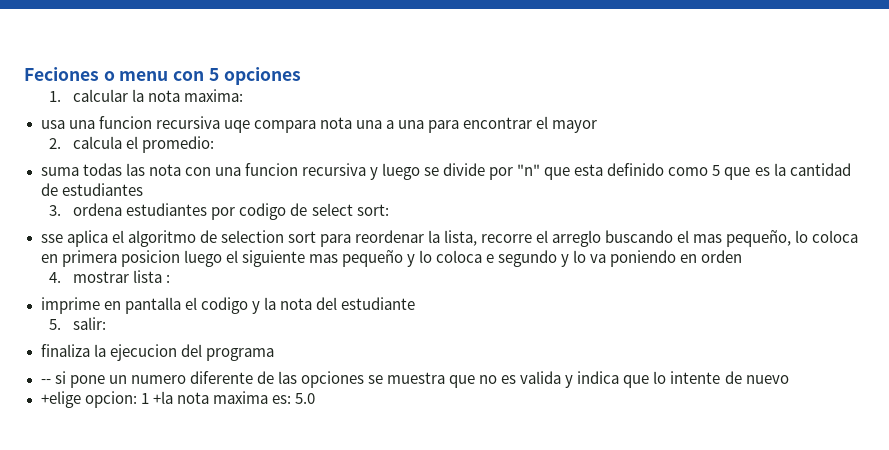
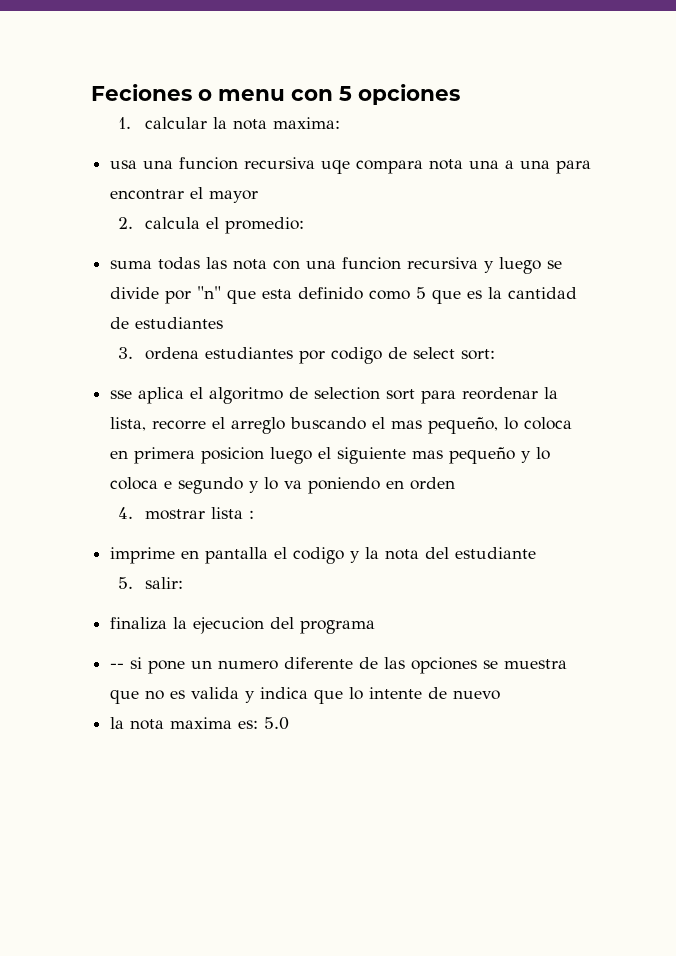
- +elige opcion: 1 +la nota maxima es: 5.0
+ la nota maxima es: 5.0

